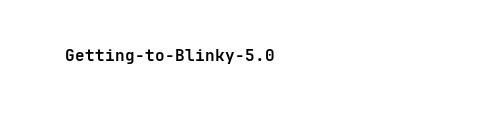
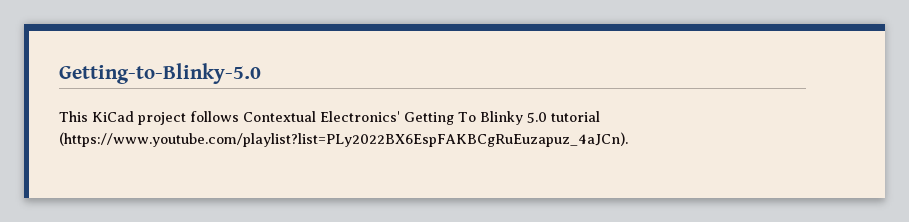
+ This KiCad project follows Contextual Electronics' Getting To Blinky 5.0 tutorial (https://www.youtube.com/playlist?list=PLy2022BX6EspFAKBCgRuEuzapuz_4aJCn).

